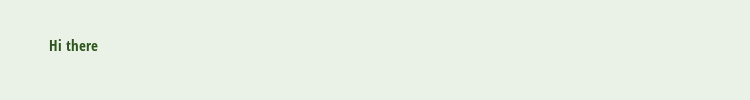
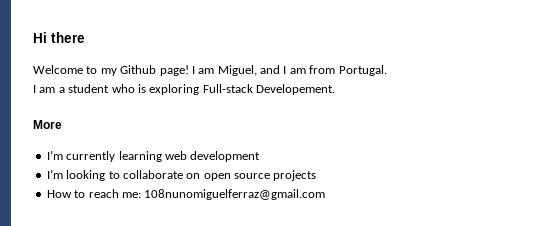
+ Welcome to my Github page! I am Miguel, and I am from Portugal.
+ I am a student who is exploring Full-stack Developement.
+ More
+ I’m currently learning web development
+ I’m looking to collaborate on open source projects
+ How to reach me: 108nunomiguelferraz@gmail.com

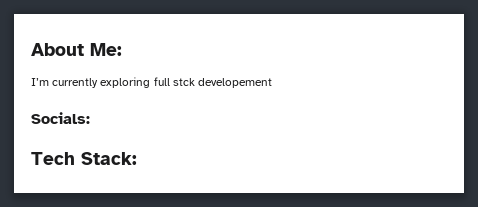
- Hi there
- Welcome to my Github page! I am Miguel, and I am from Portugal.
- I am a student who is exploring Full-stack Developement.
- More
- I’m currently learning web development
- I’m looking to collaborate on open source projects
- How to reach me: 108nunomiguelferraz@gmail.com
+ About Me:
+ I’m currently exploring full stck developement
+ Socials:
+ Tech Stack:

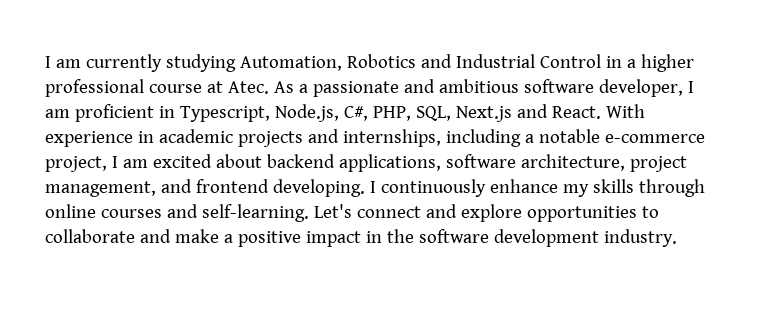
- About Me:
- I’m currently exploring full stck developement
- Socials:
- Tech Stack:
+ I am currently studying Automation, Robotics and Industrial Control in a higher professional course at Atec. As a passionate and ambitious software developer, I am proficient in Typescript, Node.js, C#, PHP, SQL, Next.js and React. With experience in academic projects and internships, including a notable e-commerce project, I am excited about backend applications, software architecture, project management, and frontend developing. I continuously enhance my skills through online courses and self-learning. Let's connect and explore opportunities to collaborate and make a positive impact in the software development industry.

